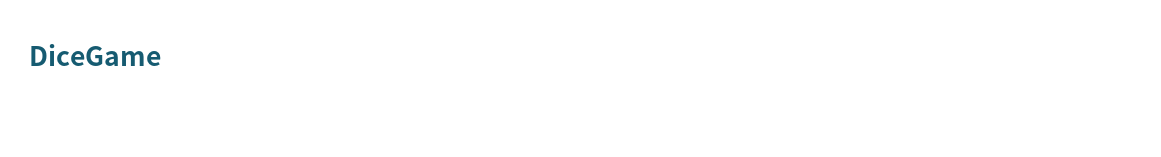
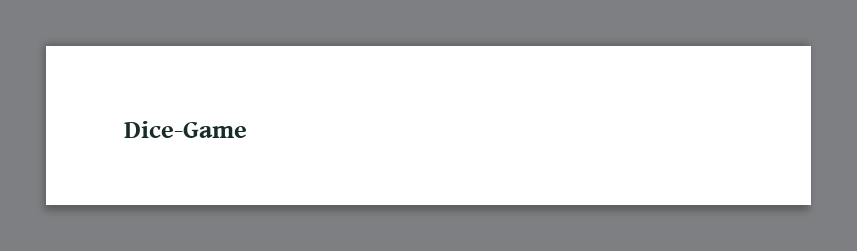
- DiceGame
+ Dice-Game

